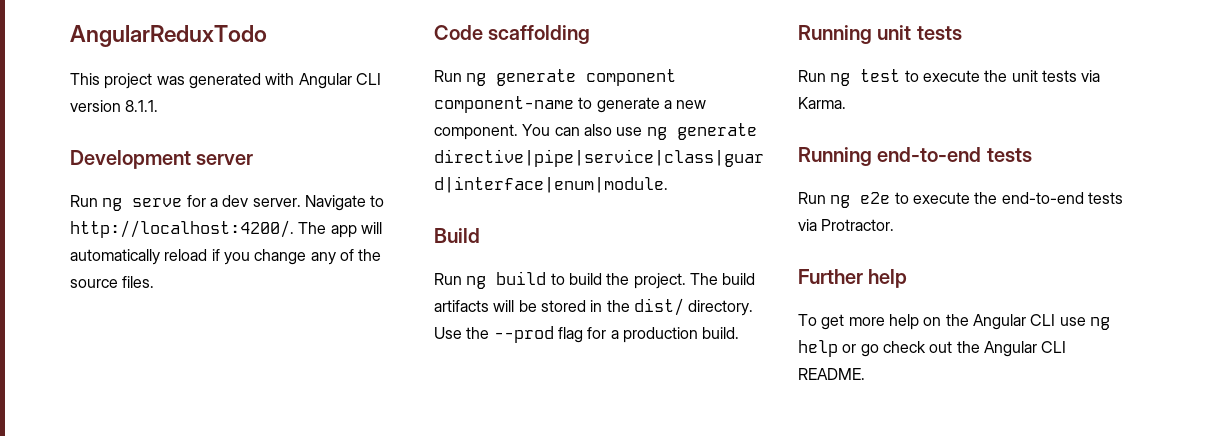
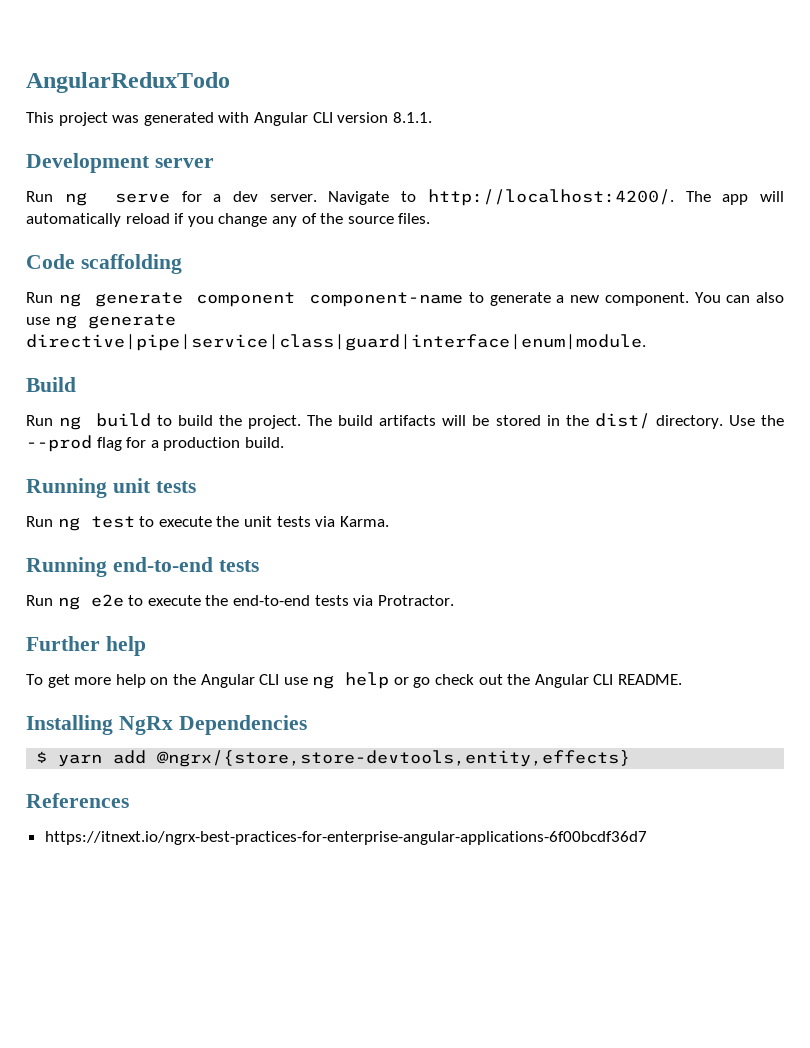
+ Installing NgRx Dependencies
+ $ yarn add @ngrx/{store,store-devtools,entity,effects}
+ References
+ https://itnext.io/ngrx-best-practices-for-enterprise-angular-applications-6f00bcdf36d7

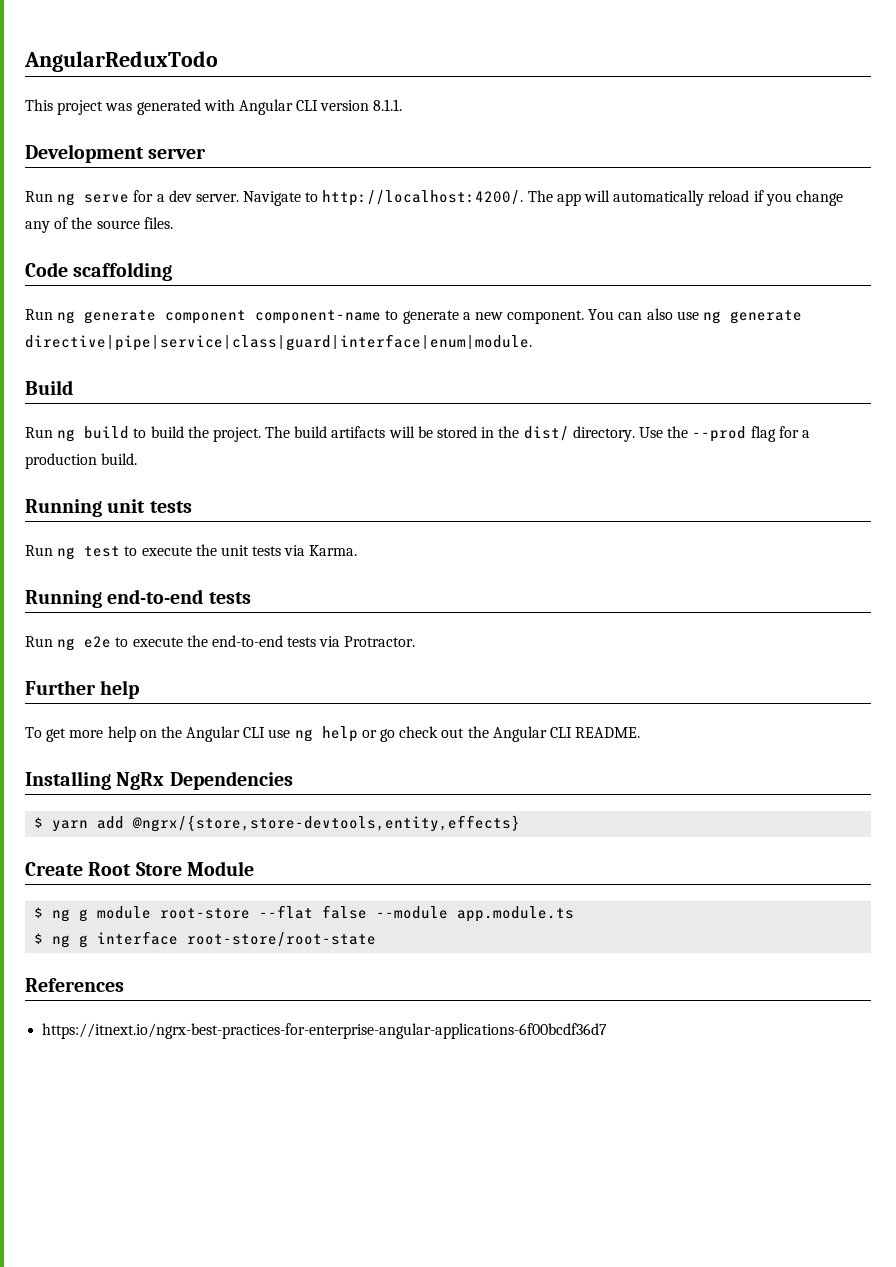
+ Create Root Store Module
+ $ ng g module root-store --flat false --module app.module.ts
+ $ ng g interface root-store/root-state

